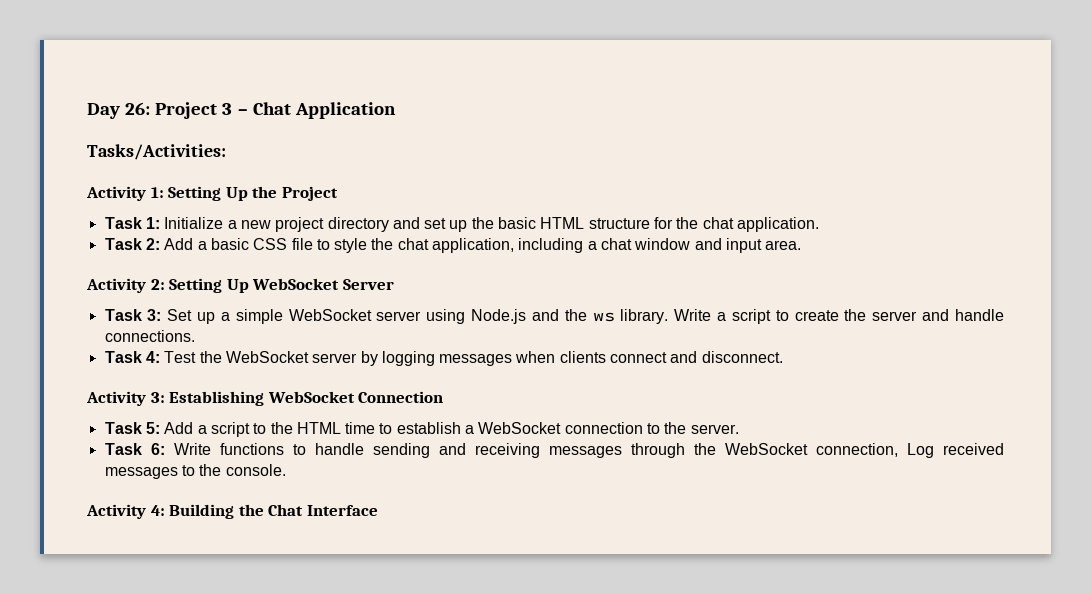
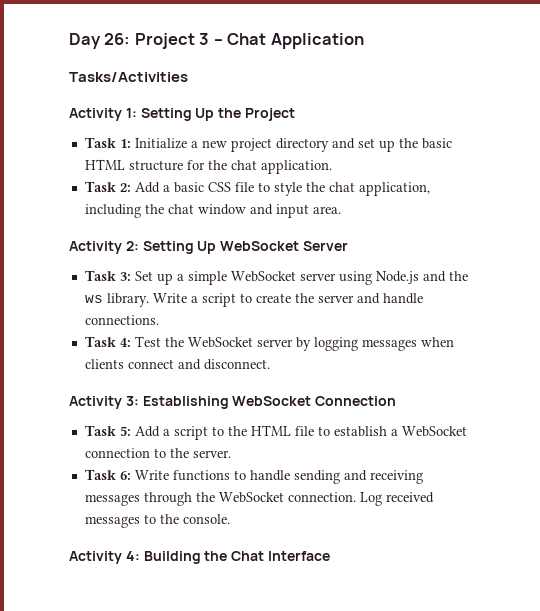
- Tasks/Activities:
+ Tasks/Activities
- Task 2: Add a basic CSS file to style the chat application, including a chat window and input area.
+ Task 2: Add a basic CSS file to style the chat application, including the chat window and input area.
- Task 5: Add a script to the HTML time to establish a WebSocket connection to the server.
+ Task 5: Add a script to the HTML file to establish a WebSocket connection to the server.
- Task 6: Write functions to handle sending and receiving messages through the WebSocket connection, Log received messages to the console.
+ Task 6: Write functions to handle sending and receiving messages through the WebSocket connection. Log received messages to the console.

